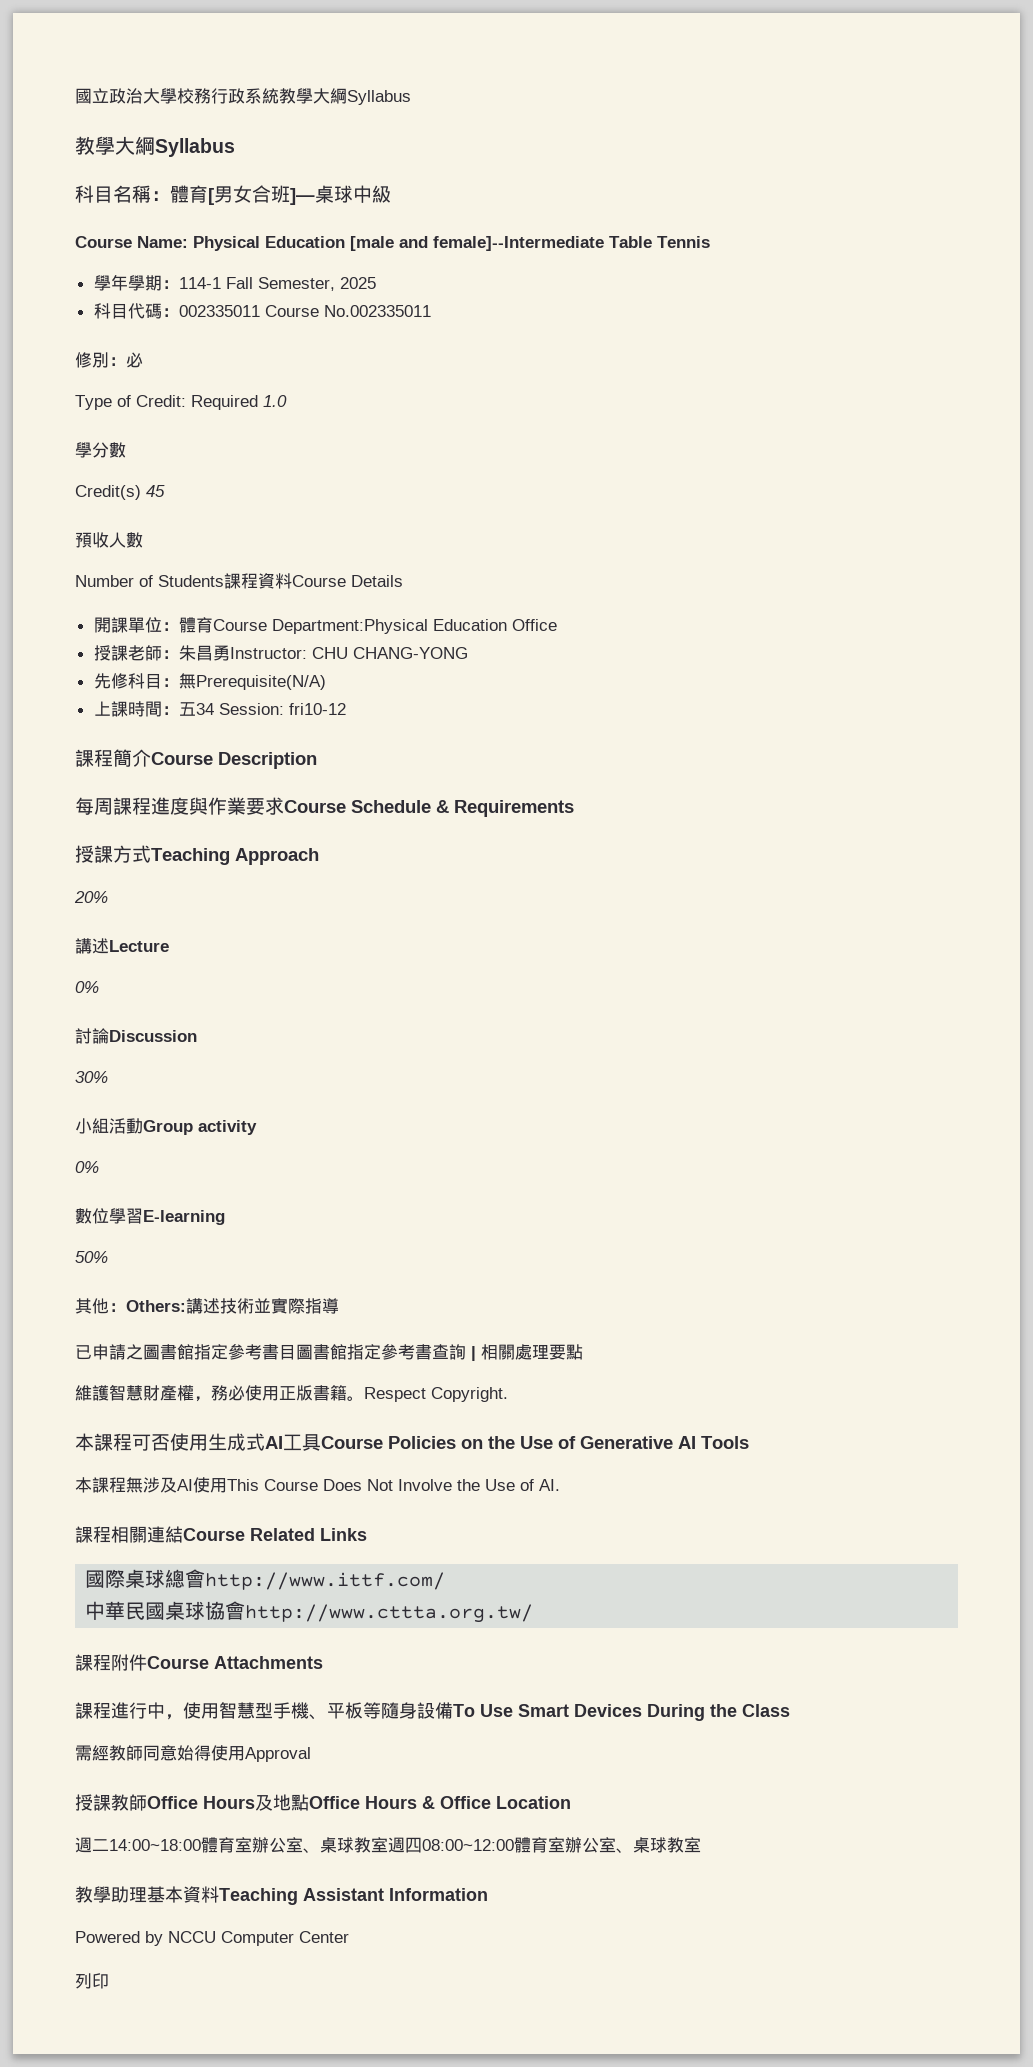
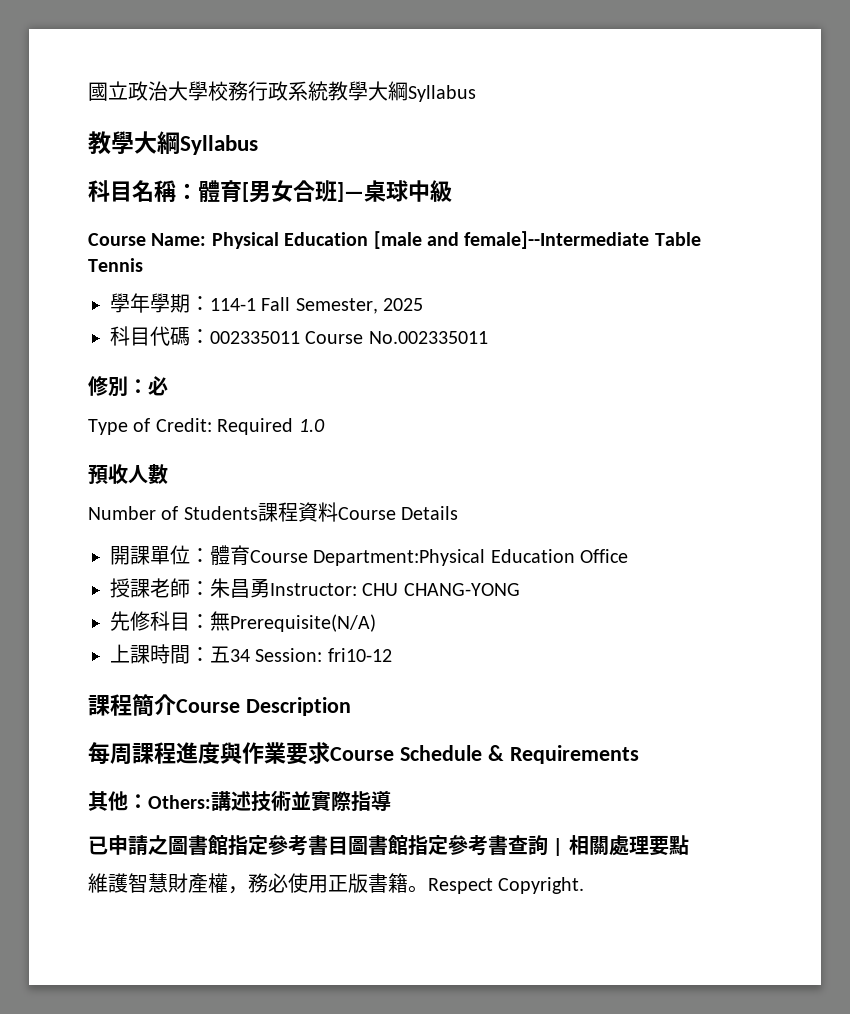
- 學分數
- Credit(s) 45
- 授課方式Teaching Approach
- 20%
- 講述Lecture
- 0%
- 討論Discussion
- 30%
- 小組活動Group activity
- 0%
- 數位學習E-learning
- 50%
- 本課程可否使用生成式AI工具Course Policies on the Use of Generative AI Tools
- 本課程無涉及AI使用This Course Does Not Involve the Use of AI.
- 課程相關連結Course Related Links
- 國際桌球總會http://www.ittf.com/
- 中華民國桌球協會http://www.cttta.org.tw/
- 課程附件Course Attachments
- 課程進行中，使用智慧型手機、平板等隨身設備To Use Smart Devices During the Class
- 需經教師同意始得使用Approval
- 授課教師Office Hours及地點Office Hours & Office Location
- 週二14:00~18:00體育室辦公室、桌球教室週四08:00~12:00體育室辦公室、桌球教室
- 教學助理基本資料Teaching Assistant Information
- Powered by NCCU Computer Center
- 列印

